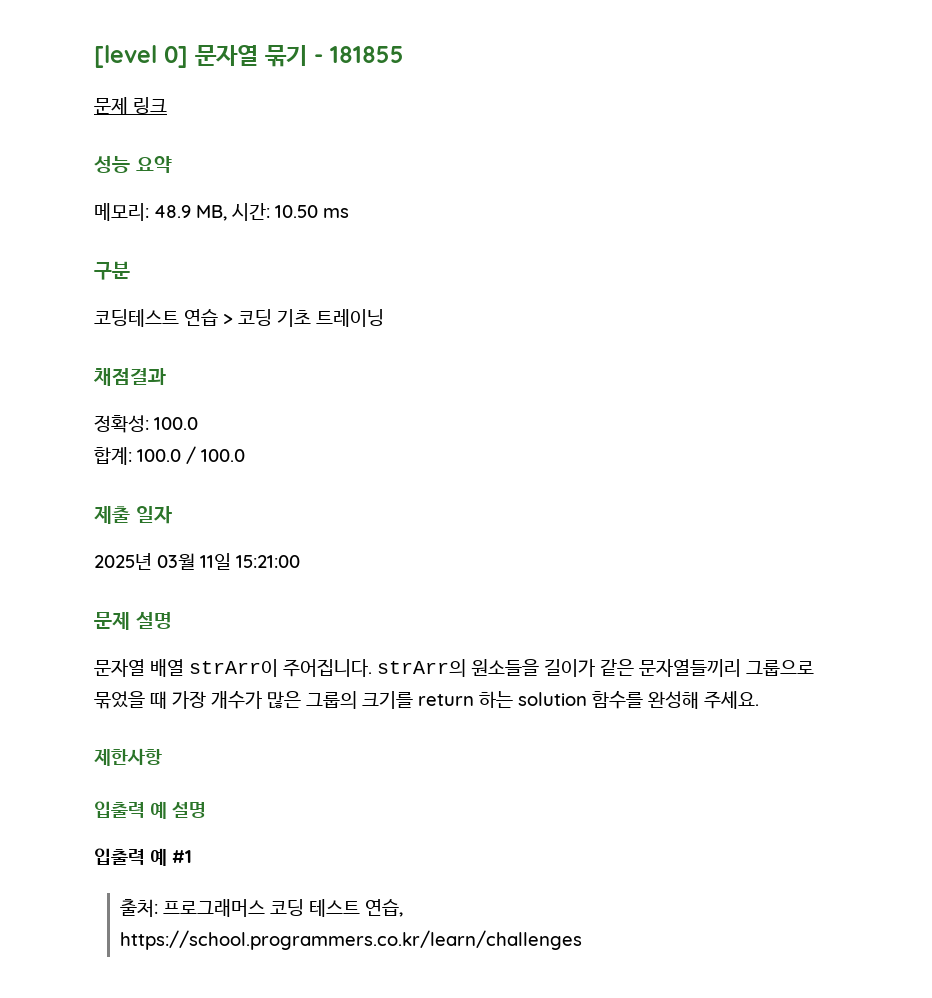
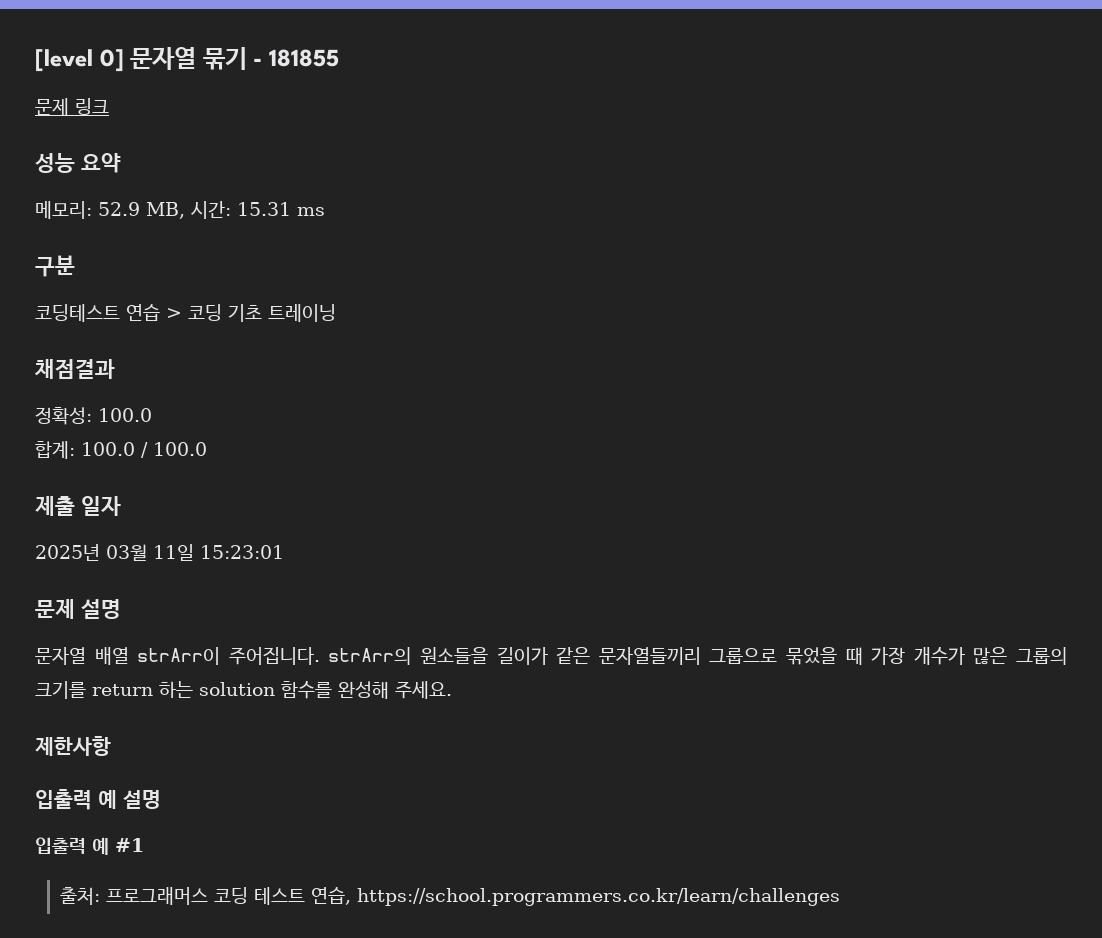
- 메모리: 48.9 MB, 시간: 10.50 ms
+ 메모리: 52.9 MB, 시간: 15.31 ms
- 2025년 03월 11일 15:21:00
+ 2025년 03월 11일 15:23:01

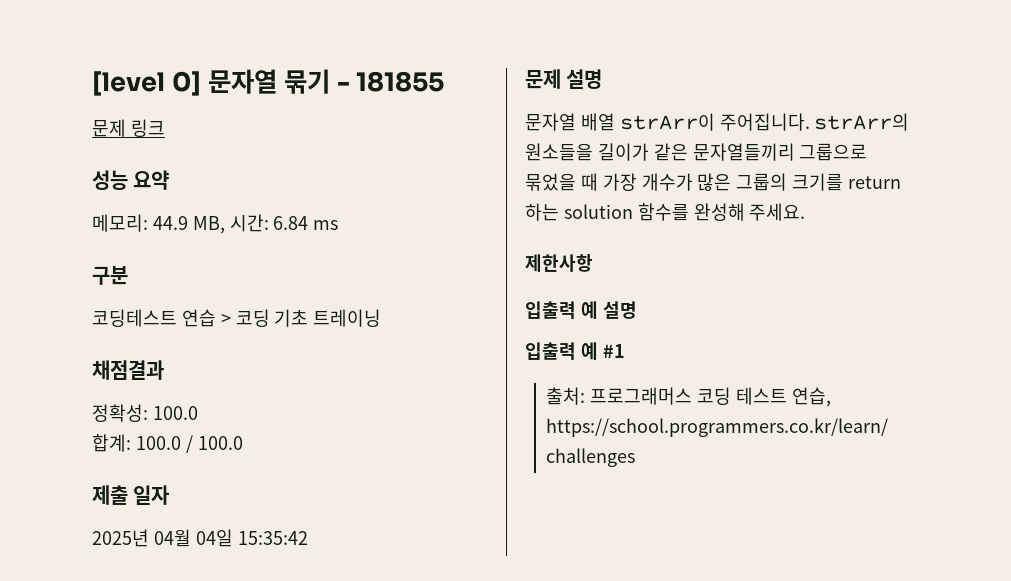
- 메모리: 52.9 MB, 시간: 15.31 ms
+ 메모리: 44.9 MB, 시간: 6.84 ms
- 2025년 03월 11일 15:23:01
+ 2025년 04월 04일 15:35:42

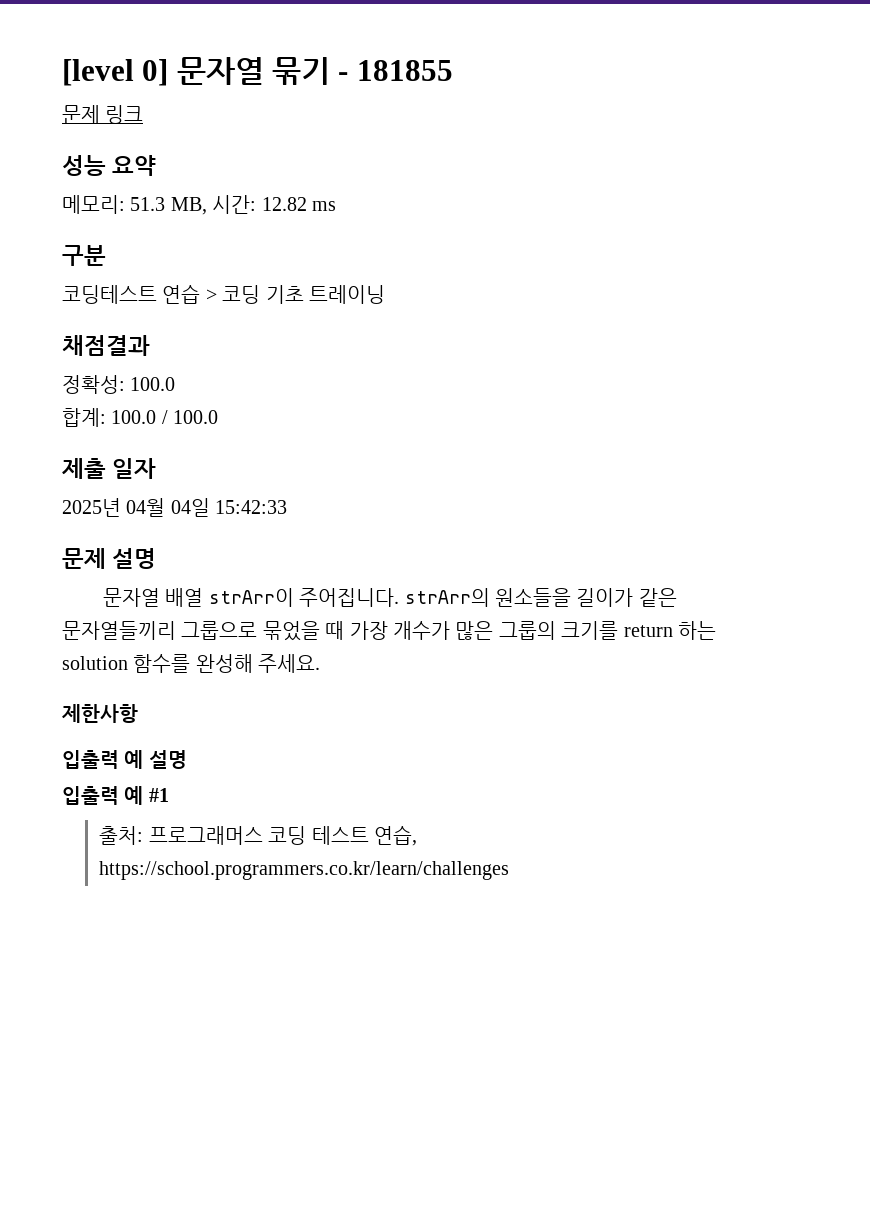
- 메모리: 44.9 MB, 시간: 6.84 ms
+ 메모리: 51.3 MB, 시간: 12.82 ms
- 2025년 04월 04일 15:35:42
+ 2025년 04월 04일 15:42:33

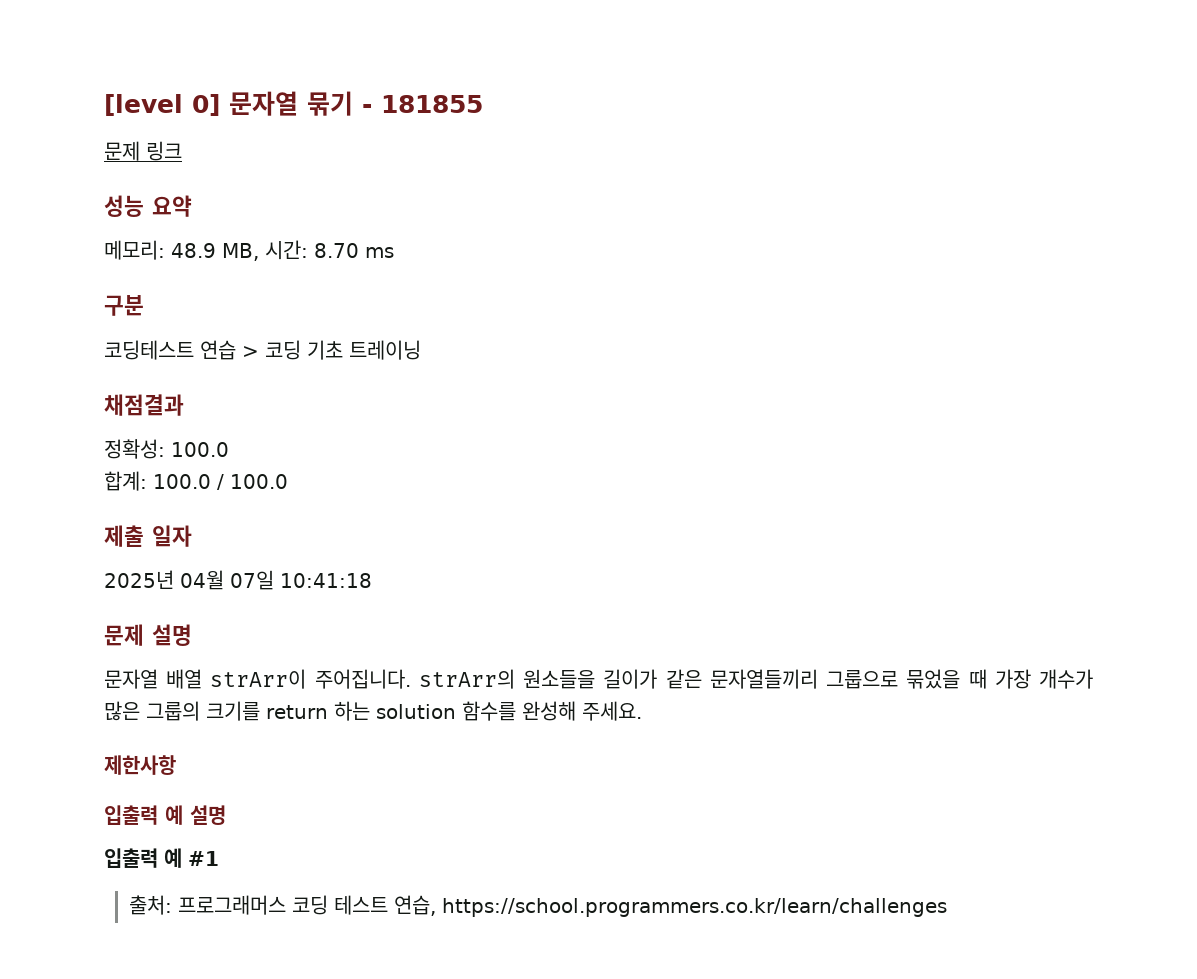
- 메모리: 51.3 MB, 시간: 12.82 ms
+ 메모리: 48.9 MB, 시간: 8.70 ms
- 2025년 04월 04일 15:42:33
+ 2025년 04월 07일 10:41:18

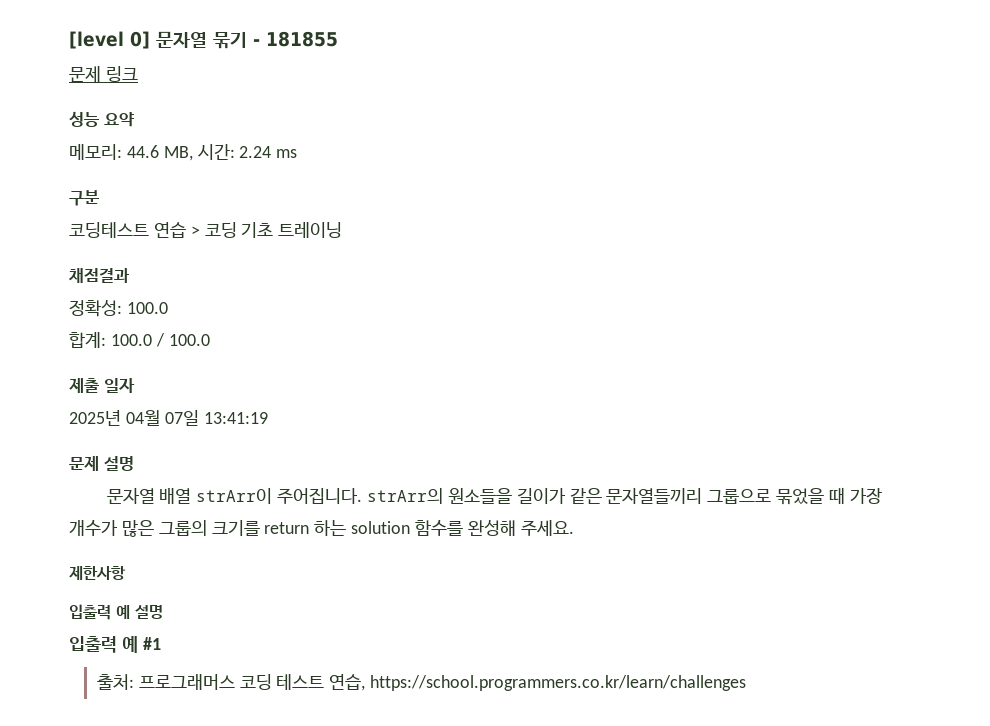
- 메모리: 48.9 MB, 시간: 8.70 ms
+ 메모리: 44.6 MB, 시간: 2.24 ms
- 2025년 04월 07일 10:41:18
+ 2025년 04월 07일 13:41:19

